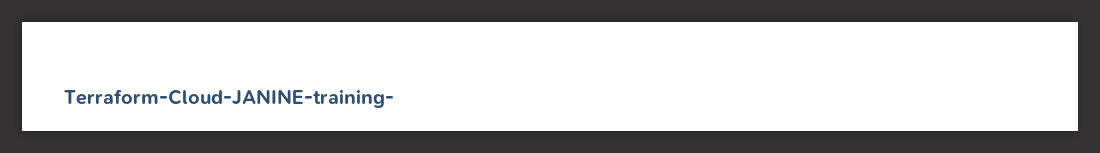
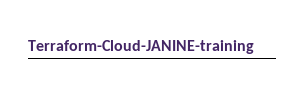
- Terraform-Cloud-JANINE-training-
+ Terraform-Cloud-JANINE-training

